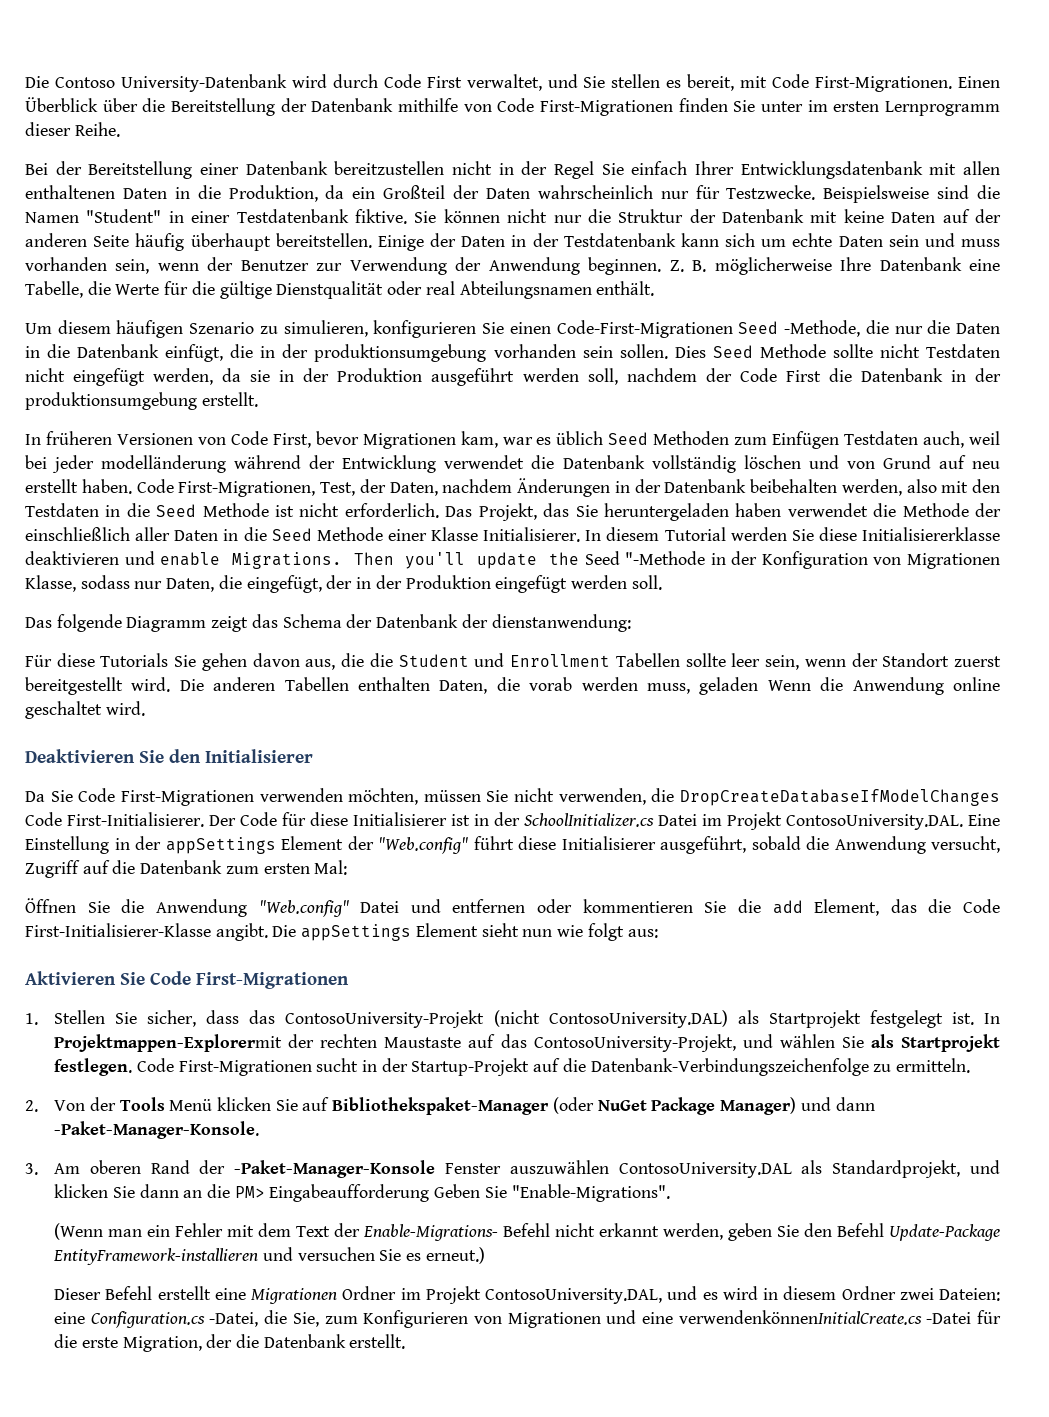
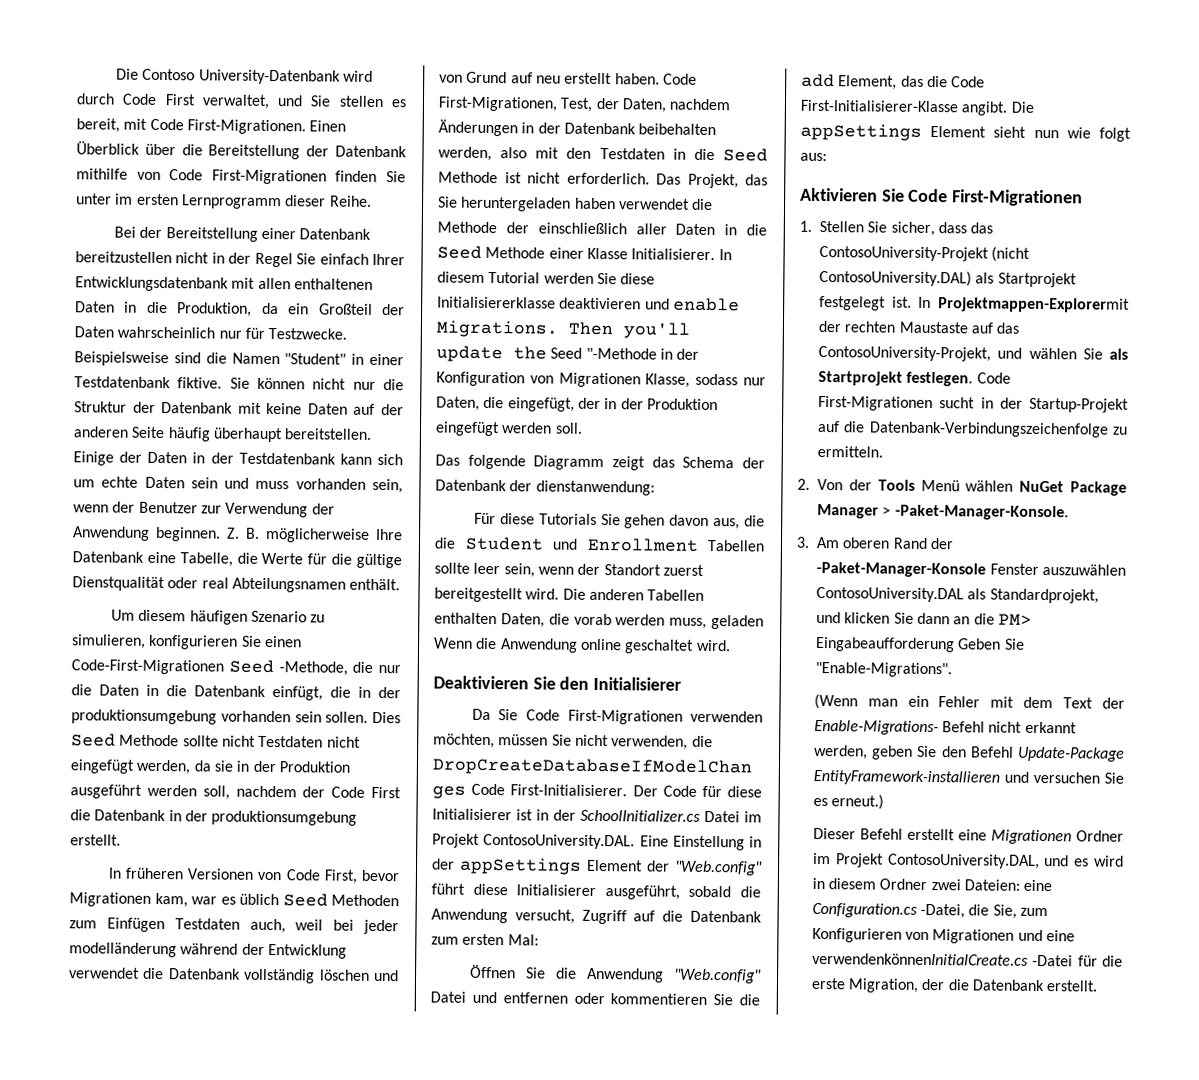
- 2. Von der Tools Menü klicken Sie auf Bibliothekspaket-Manager (oder NuGet Package Manager) und dann -Paket-Manager-Konsole.
+ 2. Von der Tools Menü wählen NuGet Package Manager > -Paket-Manager-Konsole.

